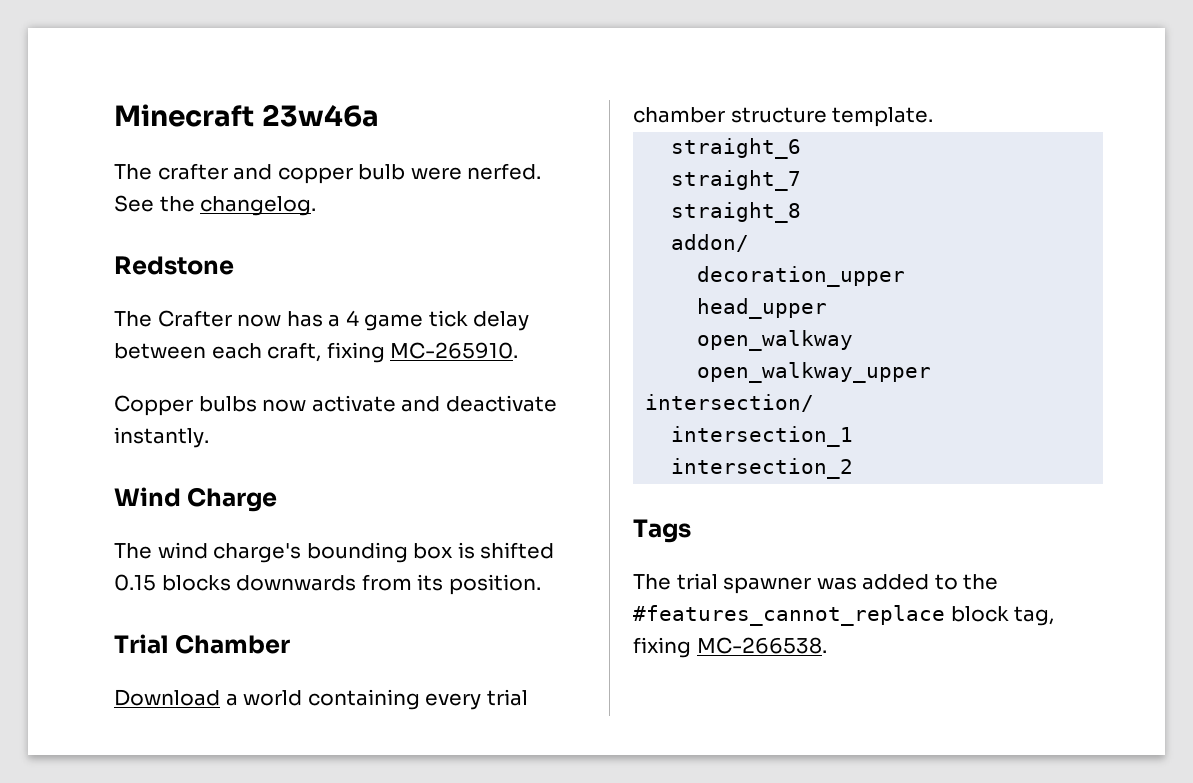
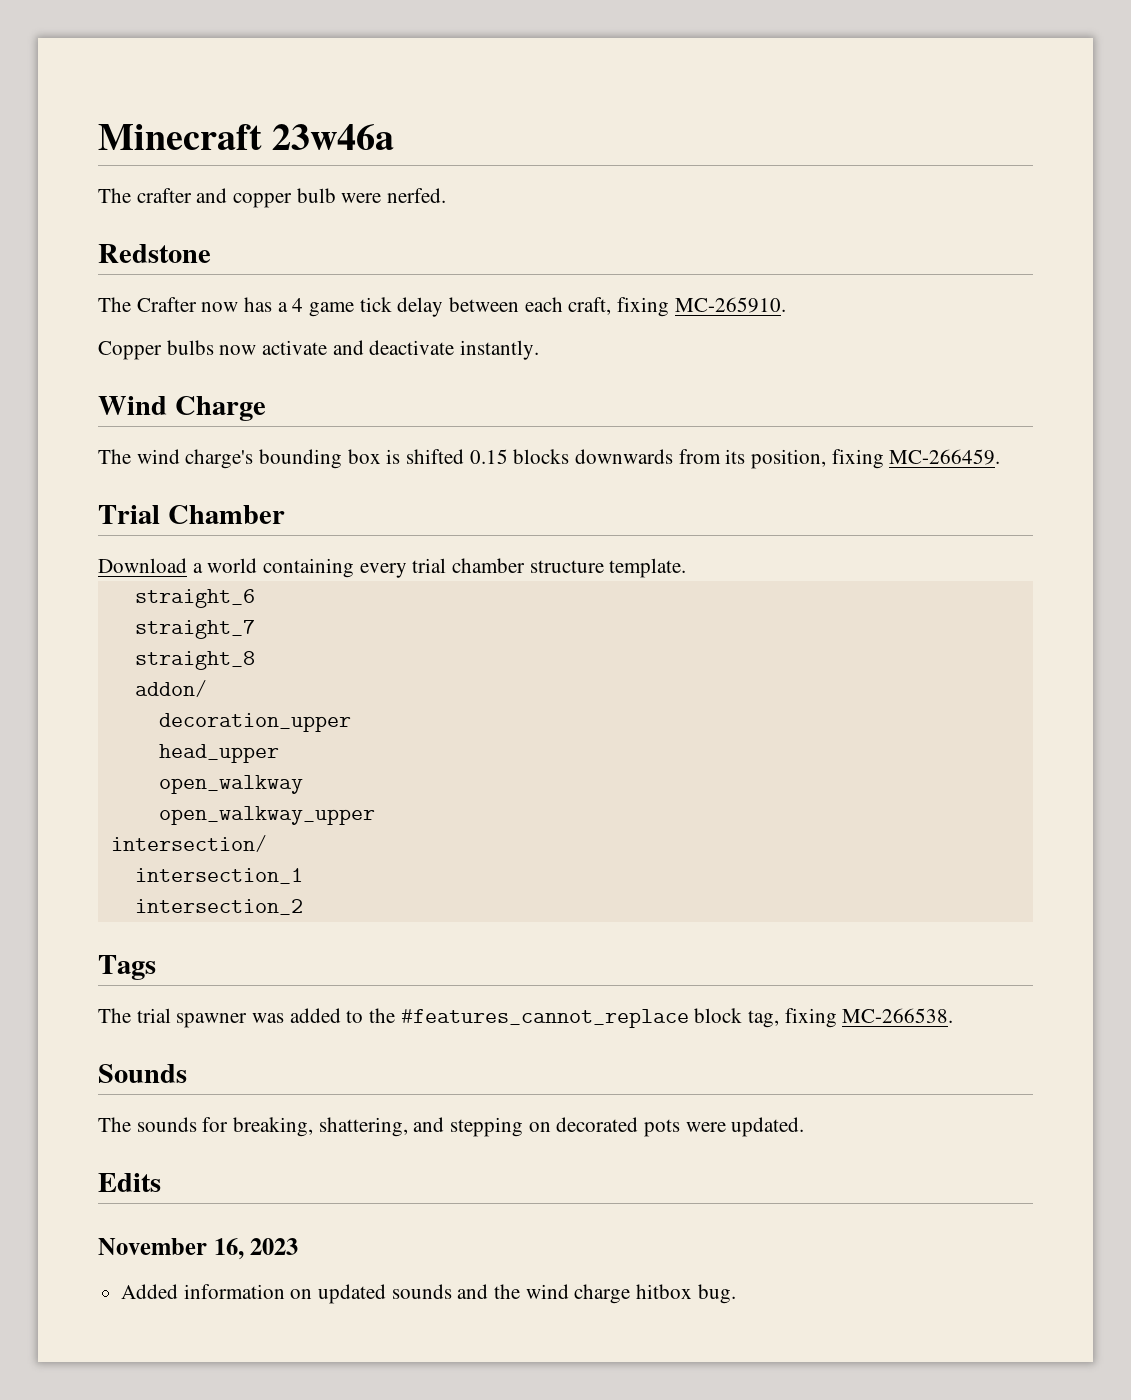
- See the changelog.
- The wind charge's bounding box is shifted 0.15 blocks downwards from its position.
+ The wind charge's bounding box is shifted 0.15 blocks downwards from its position, fixing MC-266459.
+ Sounds
+ The sounds for breaking, shattering, and stepping on decorated pots were updated.
+ Edits
+ November 16, 2023
+ Added information on updated sounds and the wind charge hitbox bug.

